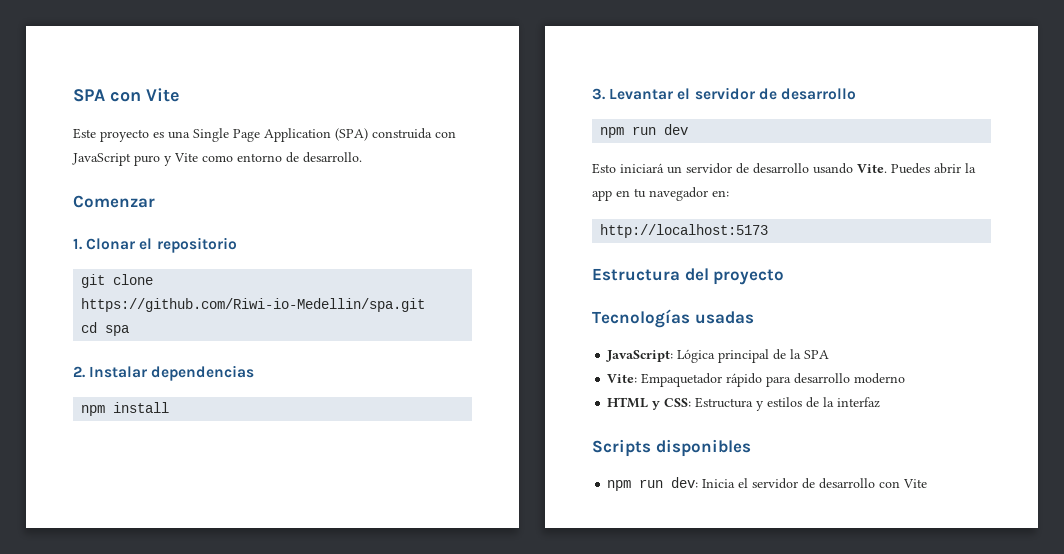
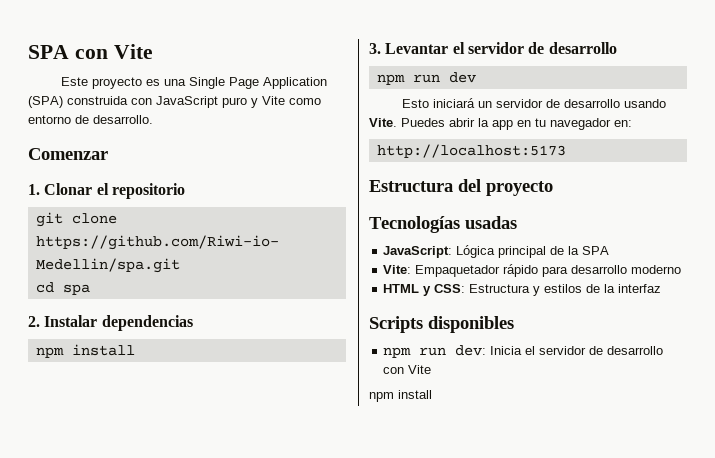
  npm run dev: Inicia el servidor de desarrollo con Vite
+ npm install

